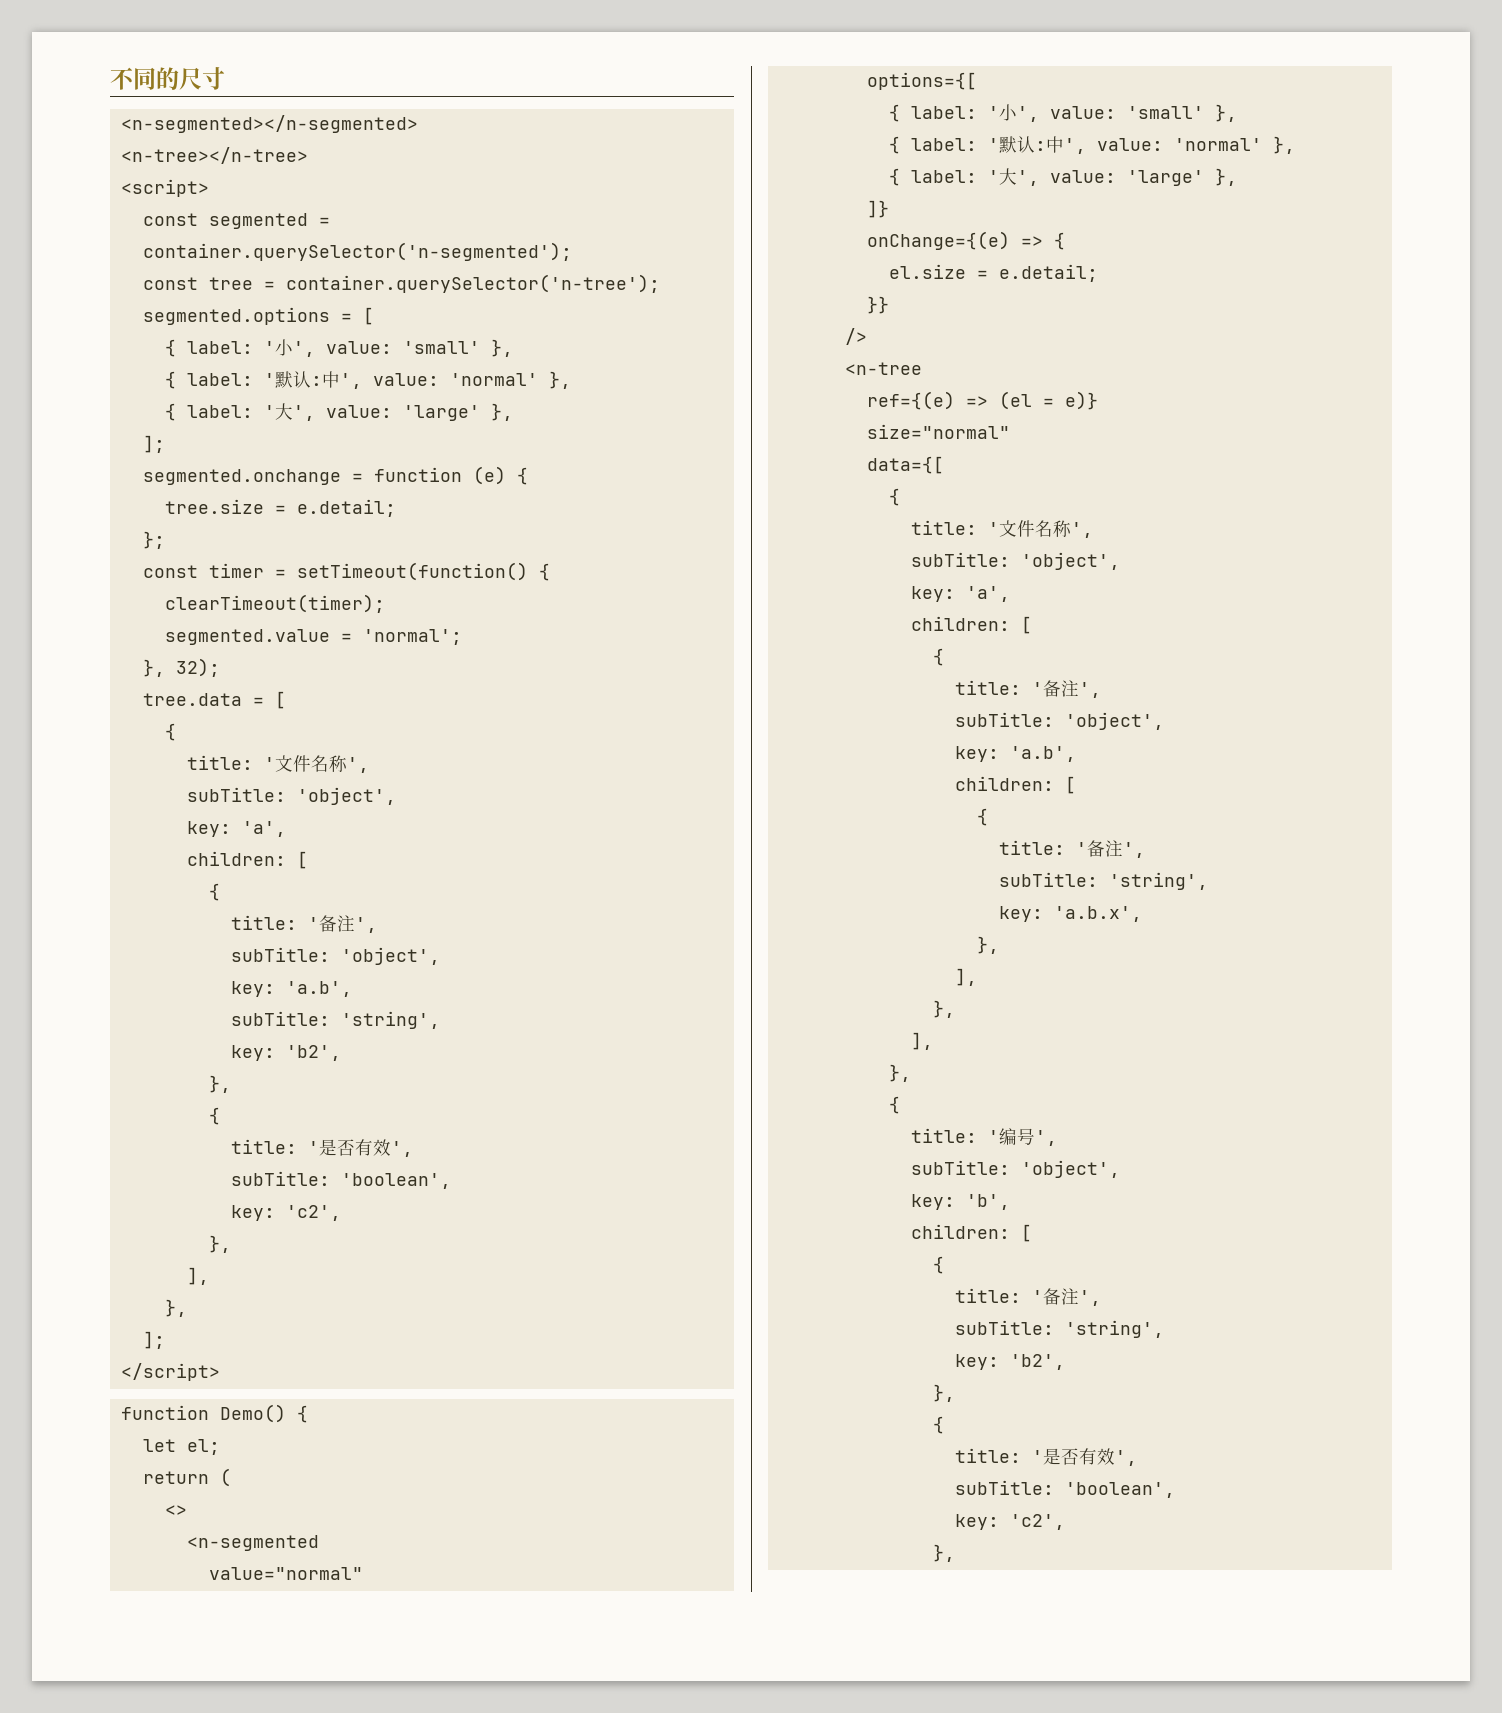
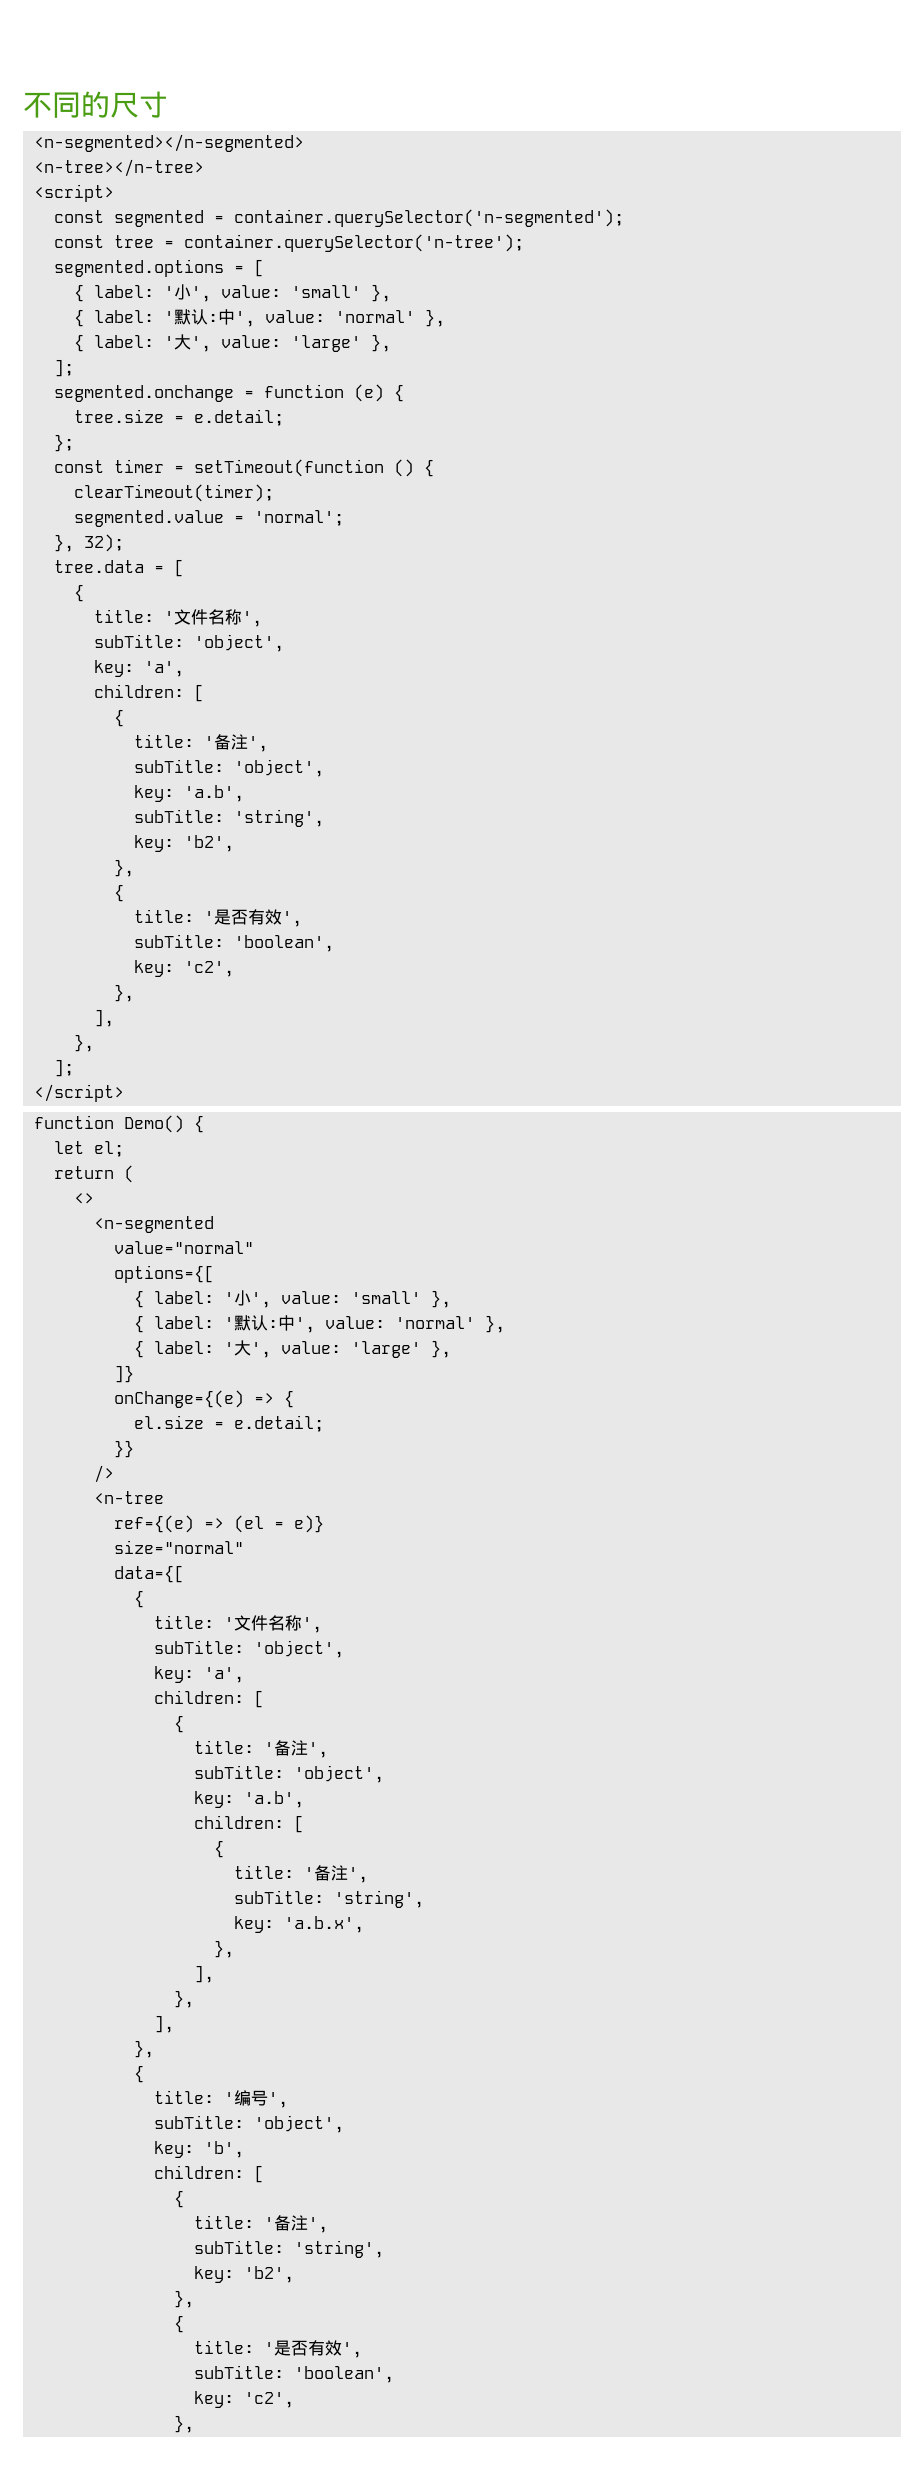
- const timer = setTimeout(function() {
+ const timer = setTimeout(function () {

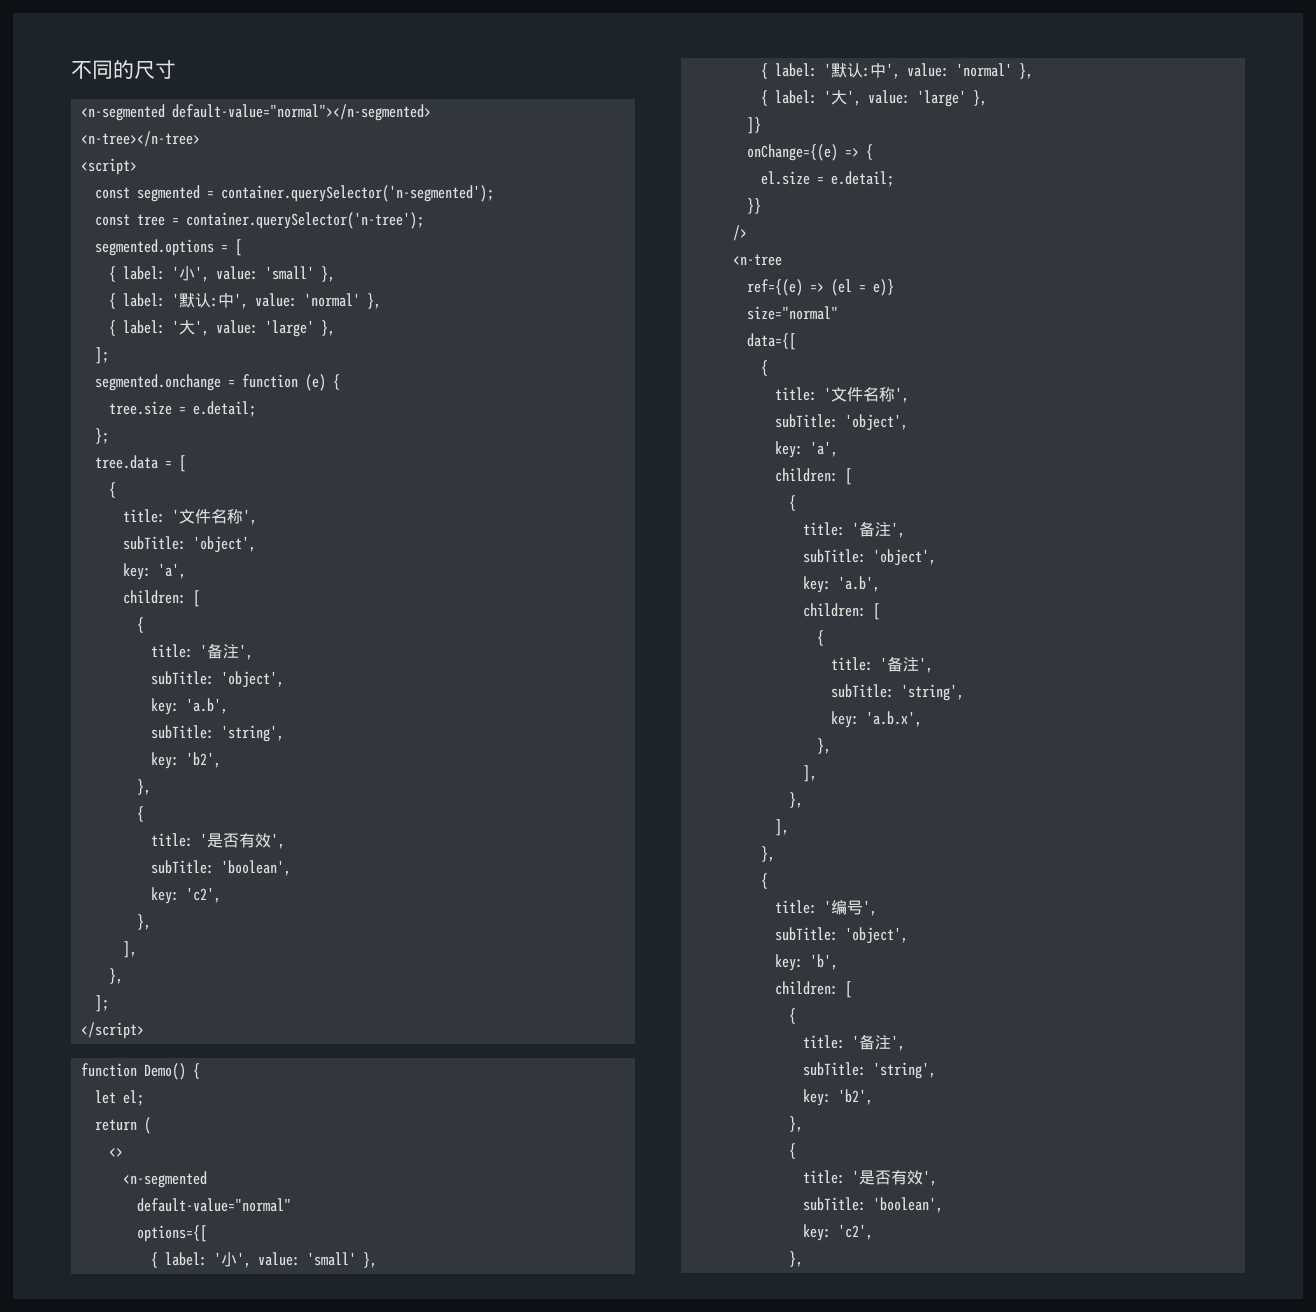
- <n-segmented></n-segmented>
+ <n-segmented default-value="normal"></n-segmented>
- const timer = setTimeout(function () {
- clearTimeout(timer);
- segmented.value = 'normal';
- }, 32);
- value="normal"
+ default-value="normal"

